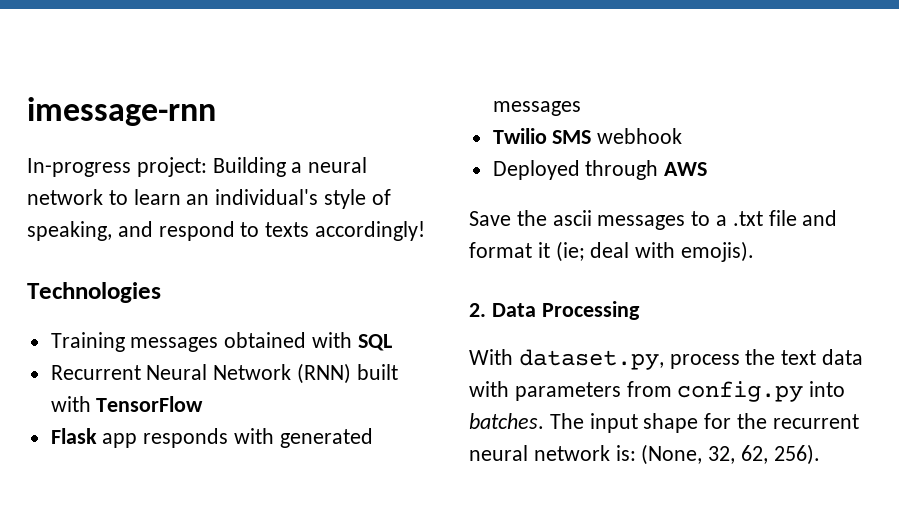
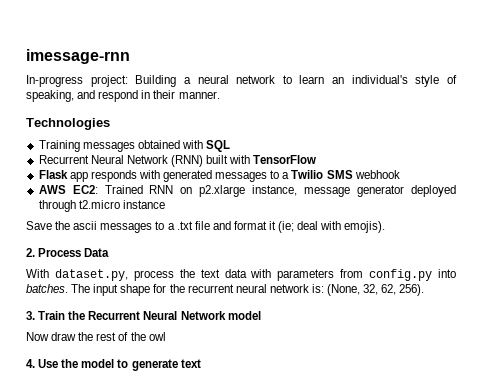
- In-progress project: Building a neural network to learn an individual's style of speaking, and respond to texts accordingly!
+ In-progress project: Building a neural network to learn an individual's style of speaking, and respond in their manner.
- Flask app responds with generated messages
- Twilio SMS webhook
+ Flask app responds with generated messages to a Twilio SMS webhook
- Deployed through AWS
+ AWS EC2: Trained RNN on p2.xlarge instance, message generator deployed through t2.micro instance
- 2. Data Processing
+ 2. Process Data
+ 3. Train the Recurrent Neural Network model
+ Now draw the rest of the owl
+ 4. Use the model to generate text

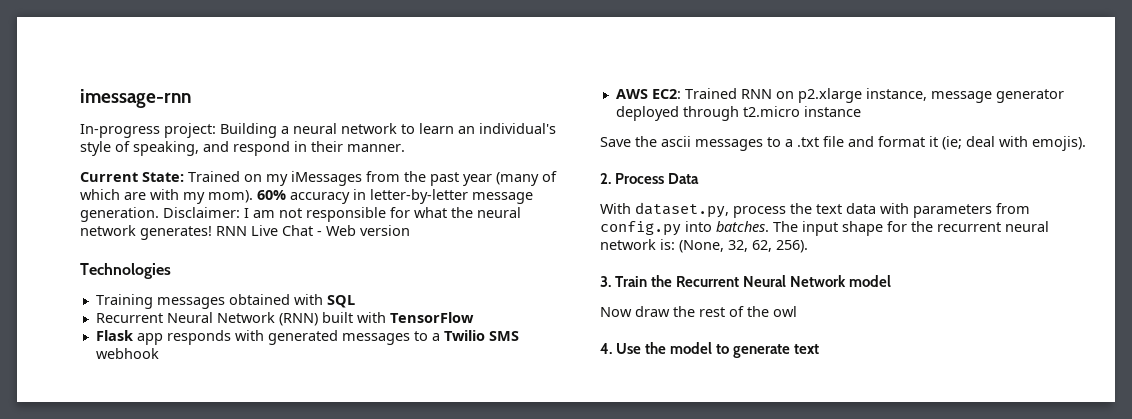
+ Current State: Trained on my iMessages from the past year (many of which are with my mom). 60% accuracy in letter-by-letter message generation. Disclaimer: I am not responsible for what the neural network generates! RNN Live Chat - Web version

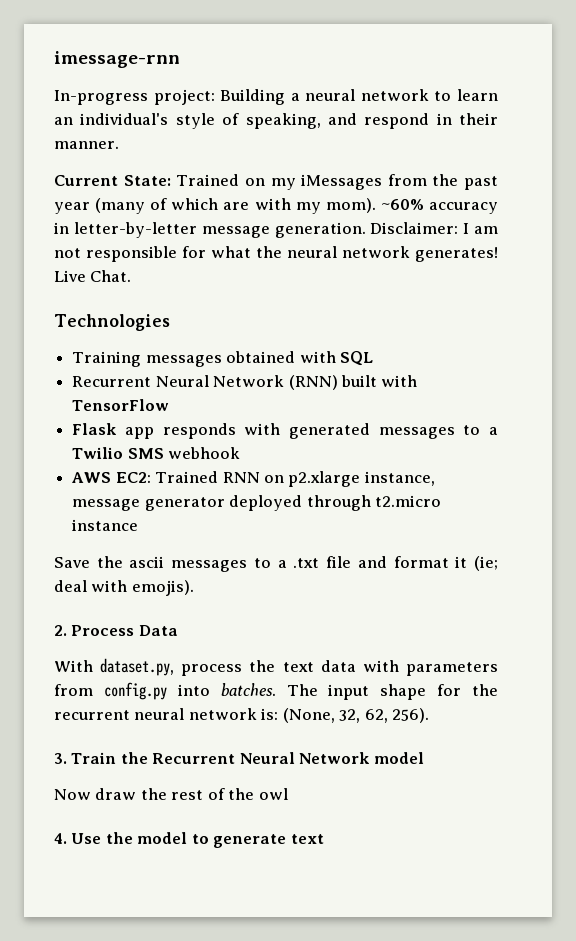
- 60% accuracy in letter-by-letter message generation.
+ ~60% accuracy in letter-by-letter message generation.
- RNN Live Chat - Web version
+ Live Chat.

